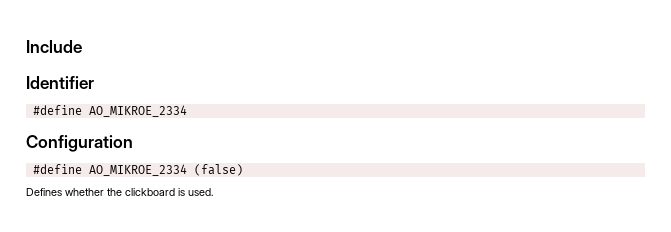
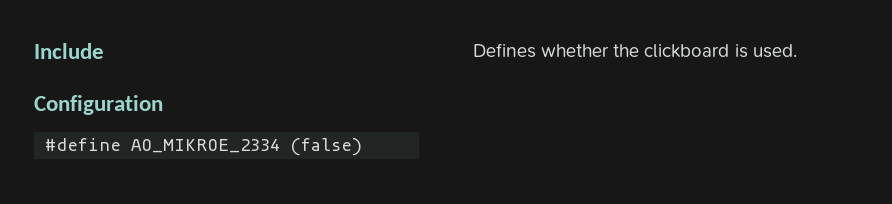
- Identifier
- #define AO_MIKROE_2334

